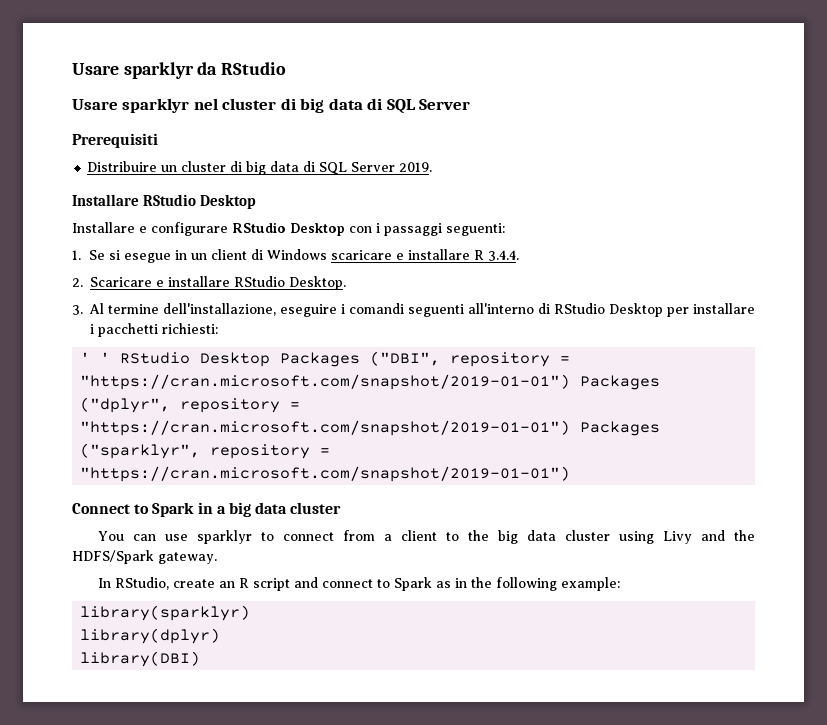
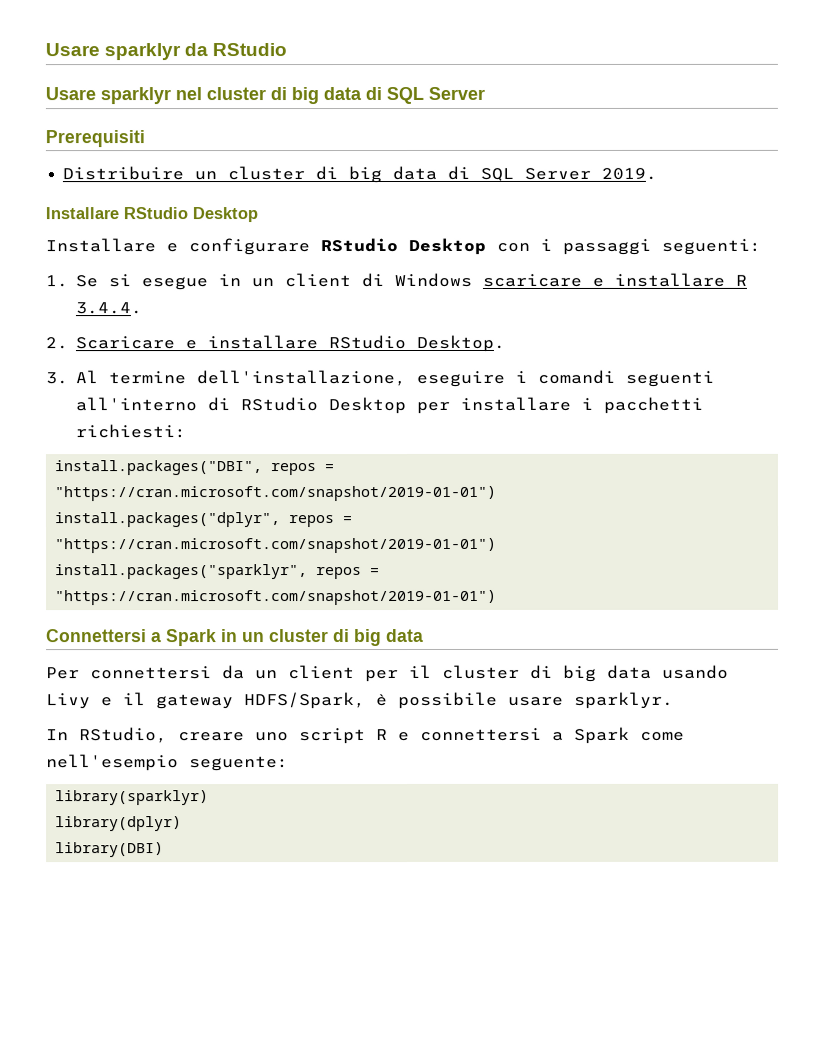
- ' ' RStudio Desktop Packages ("DBI", repository = "https://cran.microsoft.com/snapshot/2019-01-01") Packages ("dplyr", repository = "https://cran.microsoft.com/snapshot/2019-01-01") Packages ("sparklyr", repository = "https://cran.microsoft.com/snapshot/2019-01-01")
- Connect to Spark in a big data cluster
- You can use sparklyr to connect from a client to the big data cluster using Livy and the HDFS/Spark gateway.
- In RStudio, create an R script and connect to Spark as in the following example:
+ install.packages("DBI", repos = "https://cran.microsoft.com/snapshot/2019-01-01")
+ install.packages("dplyr", repos = "https://cran.microsoft.com/snapshot/2019-01-01")
+ install.packages("sparklyr", repos = "https://cran.microsoft.com/snapshot/2019-01-01")
+ Connettersi a Spark in un cluster di big data
+ Per connettersi da un client per il cluster di big data usando Livy e il gateway HDFS/Spark, è possibile usare sparklyr.
+ In RStudio, creare uno script R e connettersi a Spark come nell'esempio seguente:

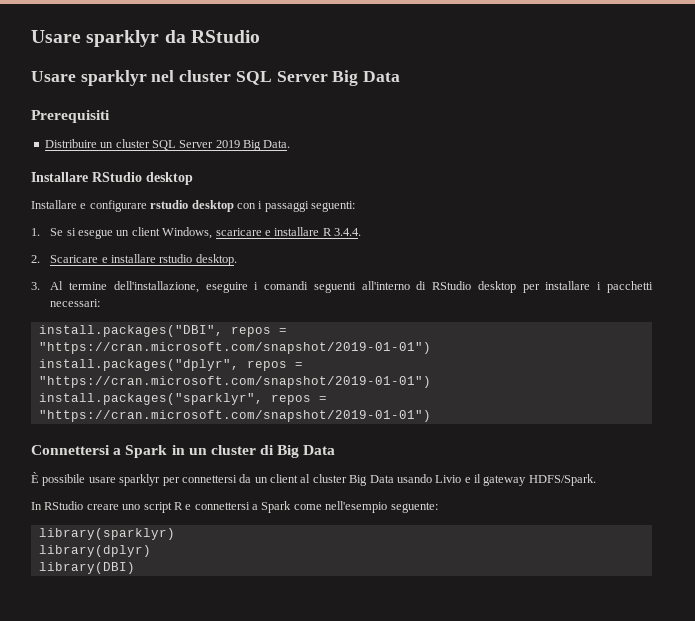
- Usare sparklyr nel cluster di big data di SQL Server
+ Usare sparklyr nel cluster SQL Server Big Data
- Distribuire un cluster di big data di SQL Server 2019.
+ Distribuire un cluster SQL Server 2019 Big Data.
- Installare RStudio Desktop
+ Installare RStudio desktop
- Installare e configurare RStudio Desktop con i passaggi seguenti:
+ Installare e configurare rstudio desktop con i passaggi seguenti:
- 1. Se si esegue in un client di Windows scaricare e installare R 3.4.4.
+ 1. Se si esegue un client Windows, scaricare e installare R 3.4.4.
- 2. Scaricare e installare RStudio Desktop.
+ 2. Scaricare e installare rstudio desktop.
- 3. Al termine dell'installazione, eseguire i comandi seguenti all'interno di RStudio Desktop per installare i pacchetti richiesti:
+ 3. Al termine dell'installazione, eseguire i comandi seguenti all'interno di RStudio desktop per installare i pacchetti necessari:
- Connettersi a Spark in un cluster di big data
- Per connettersi da un client per il cluster di big data usando Livy e il gateway HDFS/Spark, è possibile usare sparklyr.
+ Connettersi a Spark in un cluster di Big Data
+ È possibile usare sparklyr per connettersi da un client al cluster Big Data usando Livio e il gateway HDFS/Spark.
- In RStudio, creare uno script R e connettersi a Spark come nell'esempio seguente:
+ In RStudio creare uno script R e connettersi a Spark come nell'esempio seguente:

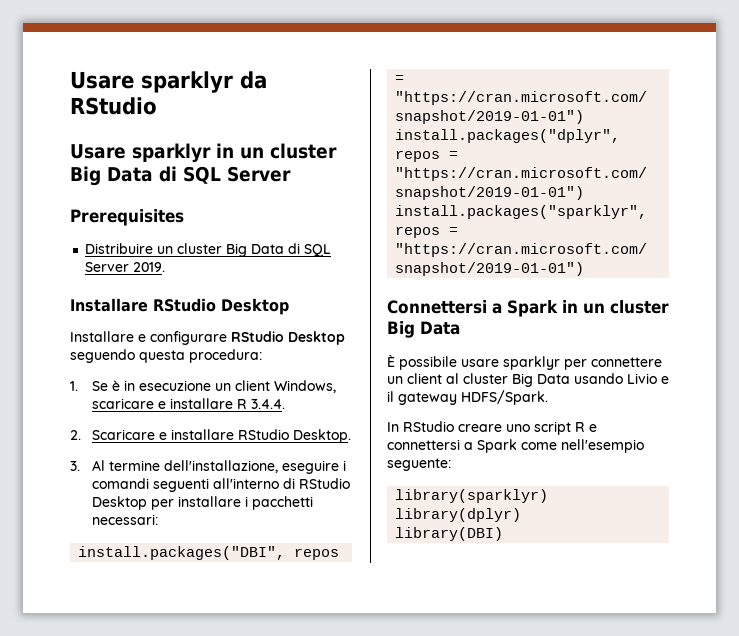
- Usare sparklyr nel cluster SQL Server Big Data
- Prerequisiti
+ Usare sparklyr in un cluster Big Data di SQL Server
+ Prerequisites
- Distribuire un cluster SQL Server 2019 Big Data.
+ Distribuire un cluster Big Data di SQL Server 2019.
- Installare RStudio desktop
+ Installare RStudio Desktop
- Installare e configurare rstudio desktop con i passaggi seguenti:
+ Installare e configurare RStudio Desktop seguendo questa procedura:
- 1. Se si esegue un client Windows, scaricare e installare R 3.4.4.
+ 1. Se è in esecuzione un client Windows, scaricare e installare R 3.4.4.
- 2. Scaricare e installare rstudio desktop.
+ 2. Scaricare e installare RStudio Desktop.
- 3. Al termine dell'installazione, eseguire i comandi seguenti all'interno di RStudio desktop per installare i pacchetti necessari:
+ 3. Al termine dell'installazione, eseguire i comandi seguenti all'interno di RStudio Desktop per installare i pacchetti necessari:
- Connettersi a Spark in un cluster di Big Data
+ Connettersi a Spark in un cluster Big Data
- È possibile usare sparklyr per connettersi da un client al cluster Big Data usando Livio e il gateway HDFS/Spark.
+ È possibile usare sparklyr per connettere un client al cluster Big Data usando Livio e il gateway HDFS/Spark.

